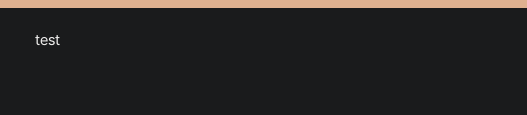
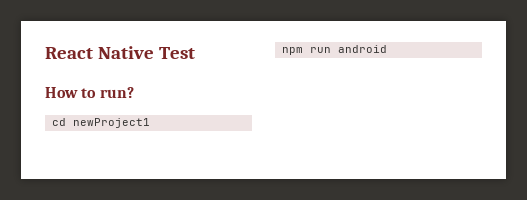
- test
+ React Native Test
+ How to run?
+ cd newProject1
+ npm run android

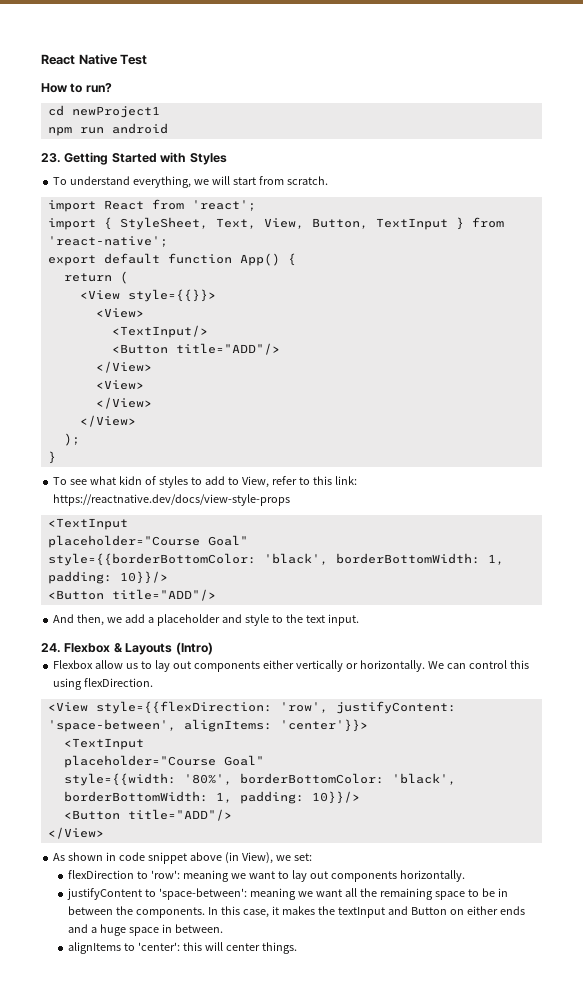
+ 23. Getting Started with Styles
+ To understand everything, we will start from scratch.
+ import React from 'react';
+ import { StyleSheet, Text, View, Button, TextInput } from 'react-native';
+ export default function App() {
+ return (
+ <View style={{}}>
+ <View>
+ <TextInput/>
+ <Button title="ADD"/>
+ </View>
+ <View>
+ </View>
+ </View>
+ );
+ }
+ To see what kidn of styles to add to View, refer to this link: https://reactnative.dev/docs/view-style-props
+ <TextInput
+ placeholder="Course Goal"
+ style={{borderBottomColor: 'black', borderBottomWidth: 1, padding: 10}}/>
+ <Button title="ADD"/>
+ And then, we add a placeholder and style to the text input.
+ 24. Flexbox & Layouts (Intro)
+ Flexbox allow us to lay out components either vertically or horizontally. We can control this using flexDirection.
+ <View style={{flexDirection: 'row', justifyContent: 'space-between', alignItems: 'center'}}>
+ <TextInput
+ placeholder="Course Goal"
+ style={{width: '80%', borderBottomColor: 'black', borderBottomWidth: 1, padding: 10}}/>
+ <Button title="ADD"/>
+ </View>
+ As shown in code snippet above (in View), we set:
+ flexDirection to 'row': meaning we want to lay out components horizontally.
+ justifyContent to 'space-between': meaning we want all the remaining space to be in between the components. In this case, it makes the textInput and Button on either ends and a huge space in between.
+ alignItems to 'center': this will center things.

